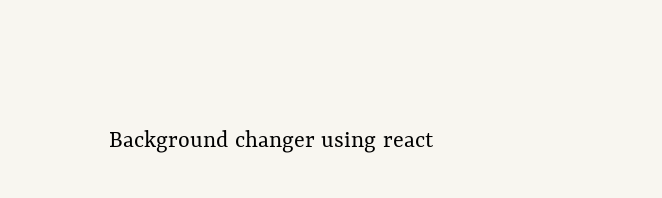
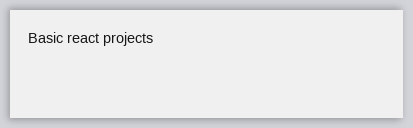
- Background changer using react
+ Basic react projects

